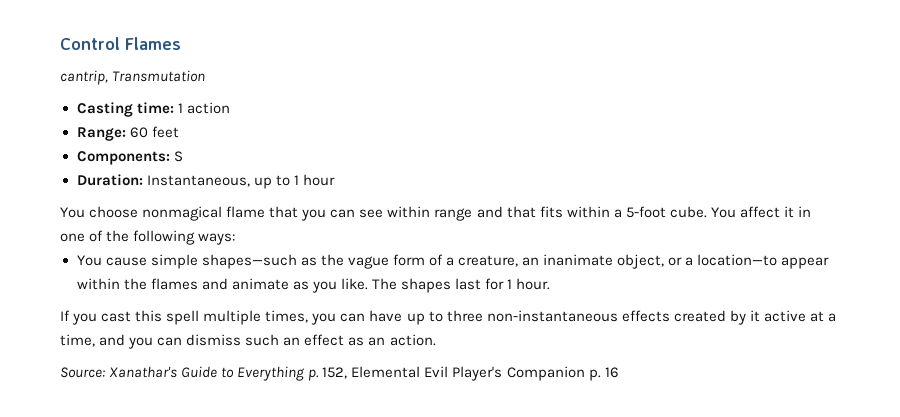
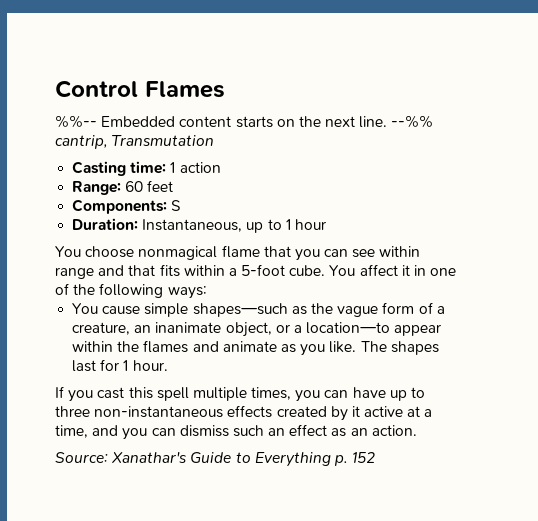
- cantrip, Transmutation
+ %%-- Embedded content starts on the next line. --%% cantrip, Transmutation
- Source: Xanathar's Guide to Everything p. 152, Elemental Evil Player's Companion p. 16
+ Source: Xanathar's Guide to Everything p. 152

